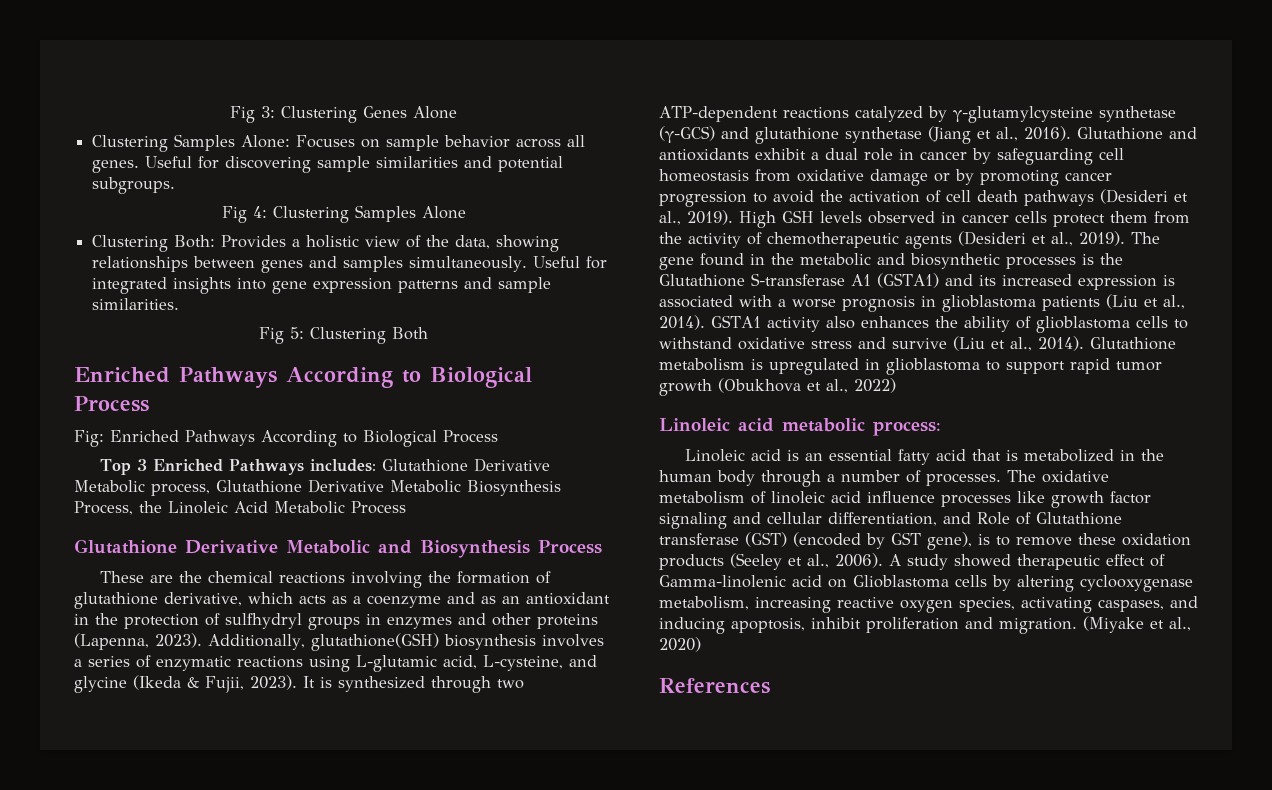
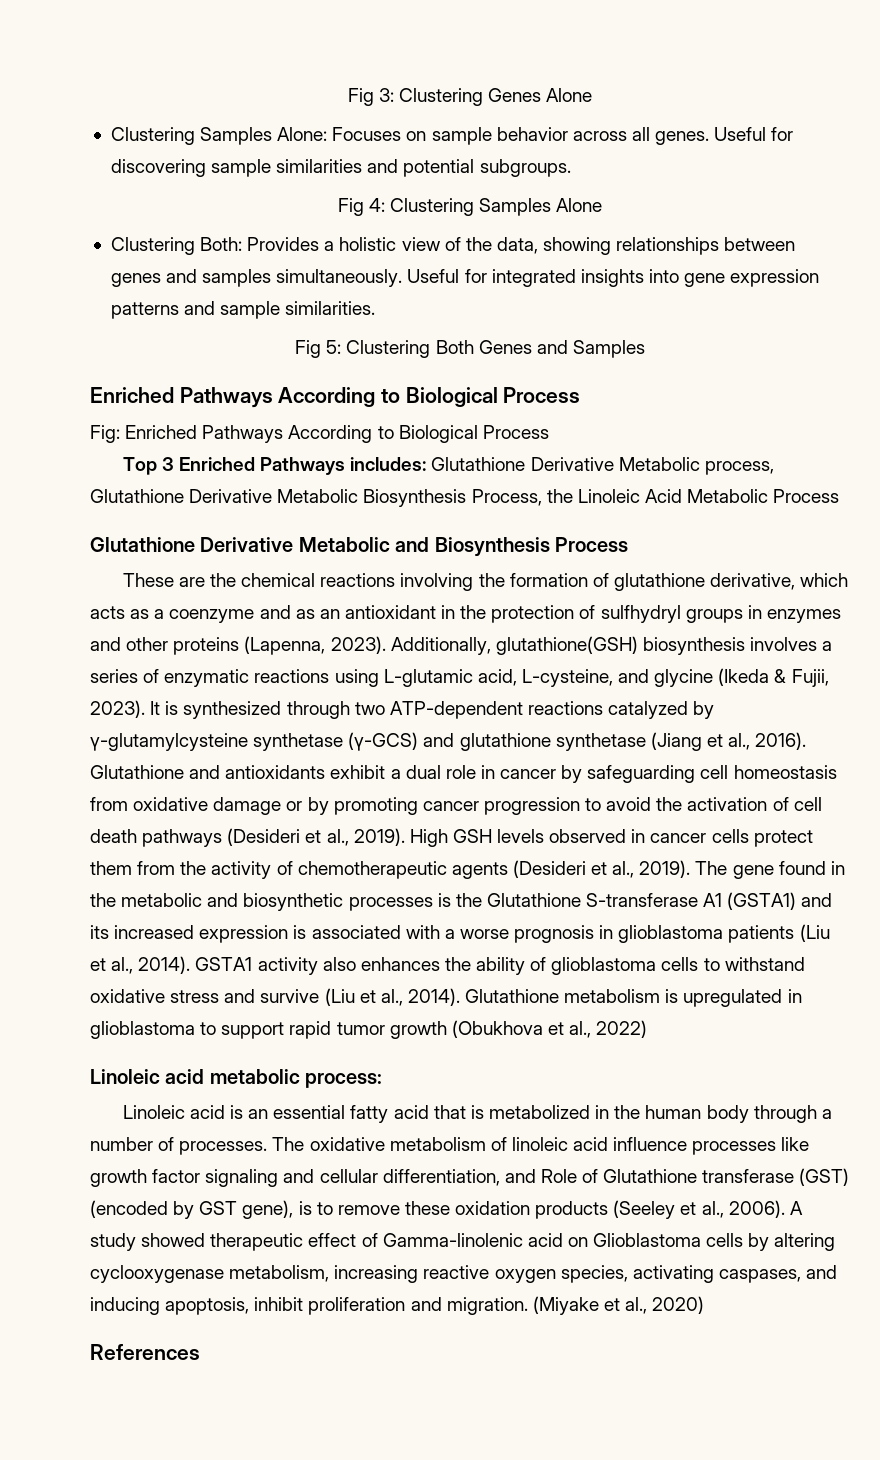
- Fig 5: Clustering Both
+ Fig 5: Clustering Both Genes and Samples

